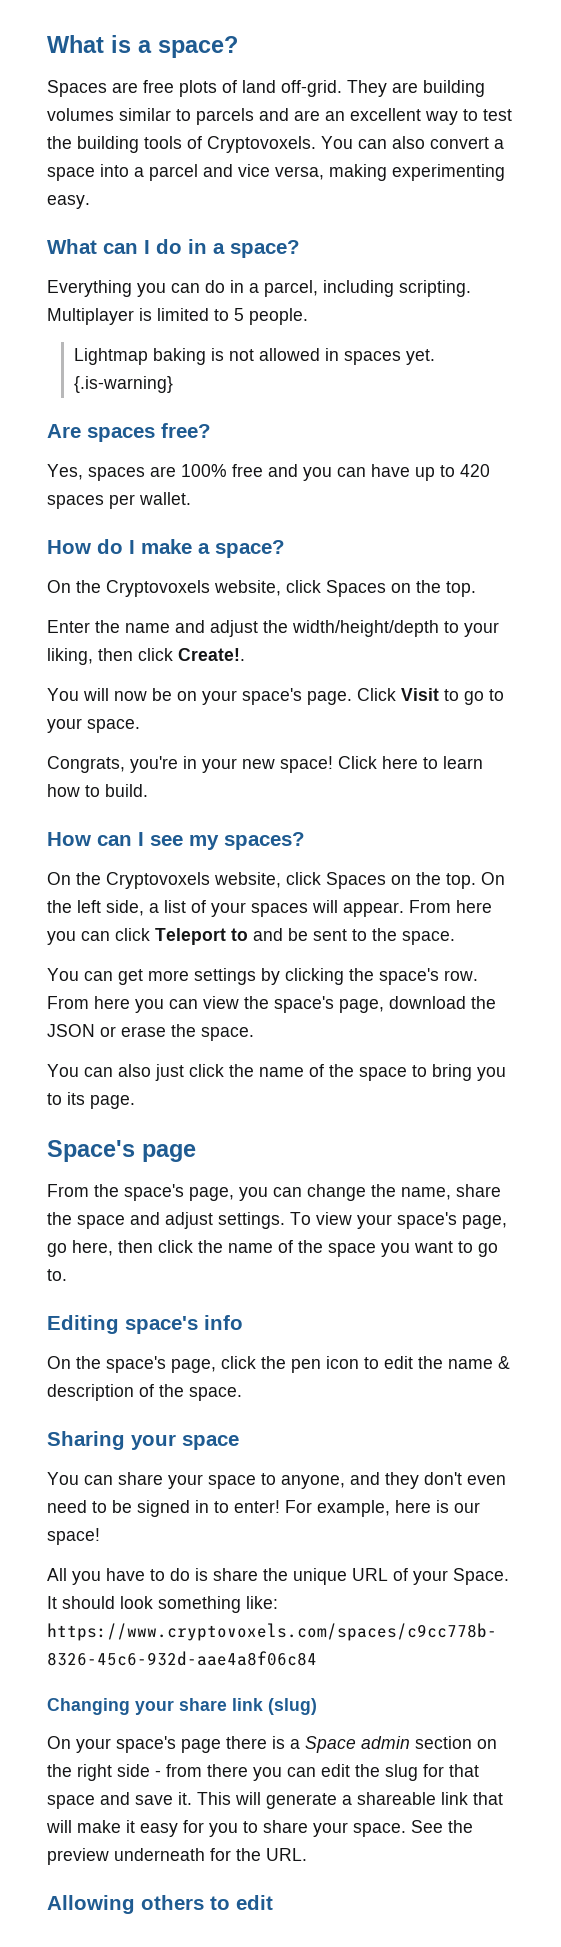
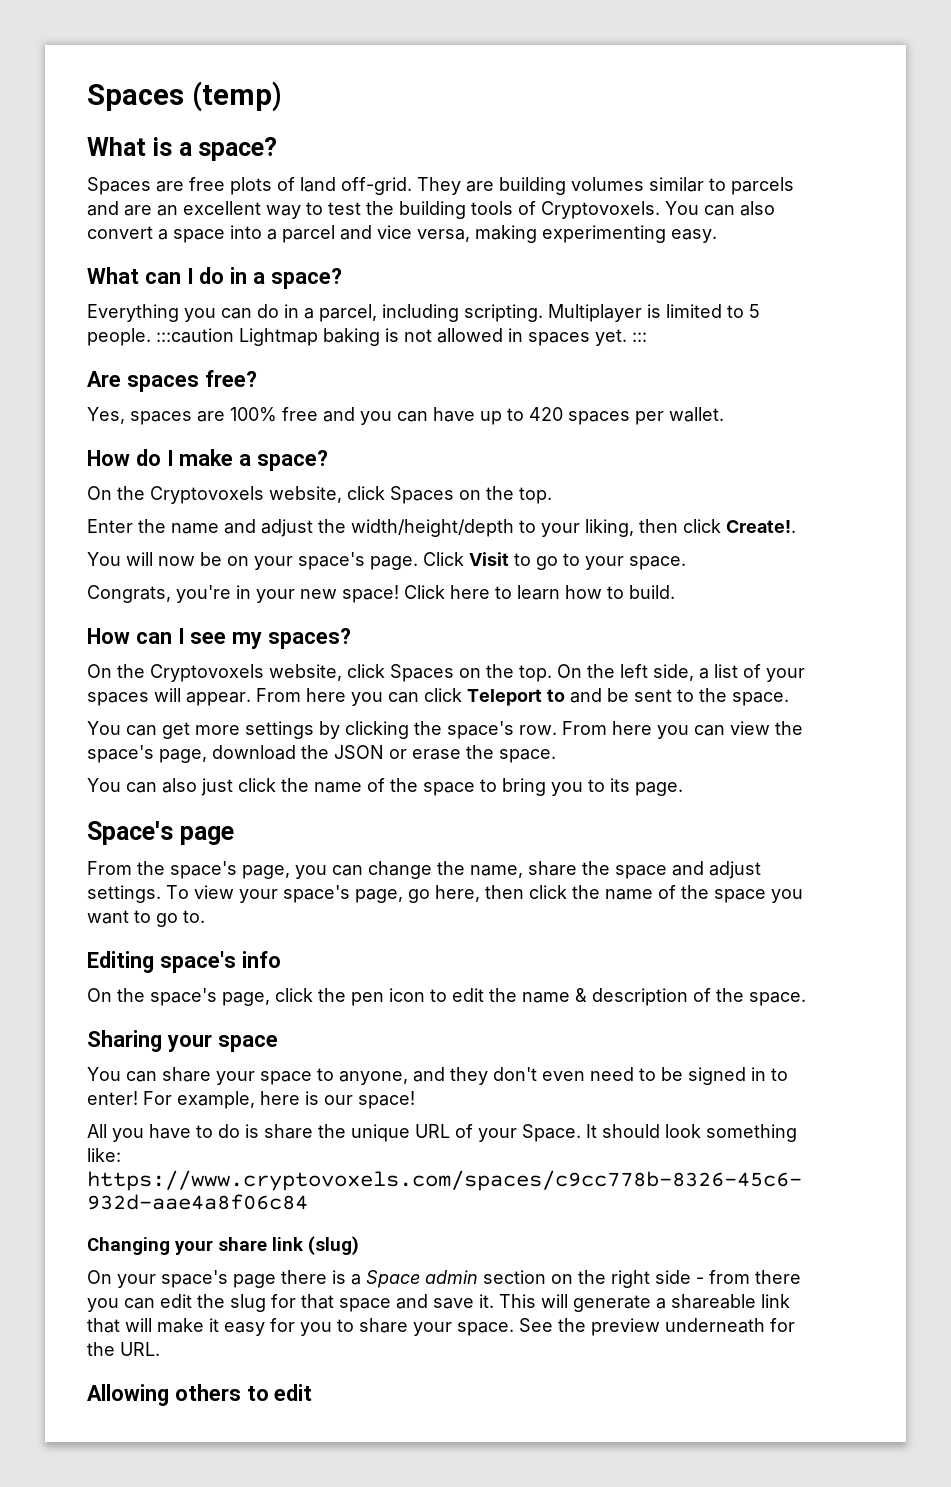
+ Spaces (temp)
- Multiplayer is limited to 5 people.
- Lightmap baking is not allowed in spaces yet. {.is-warning}
+ Multiplayer is limited to 5 people. :::caution Lightmap baking is not allowed in spaces yet. :::

